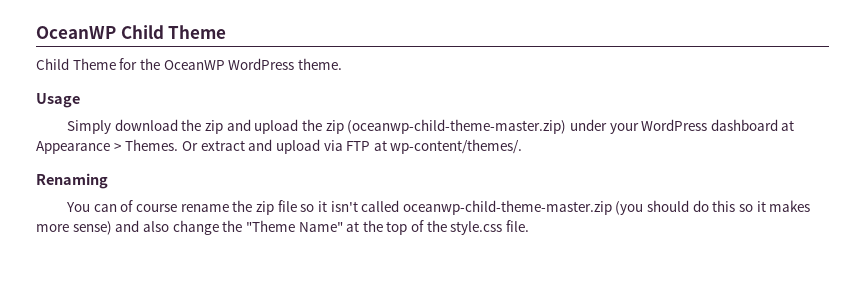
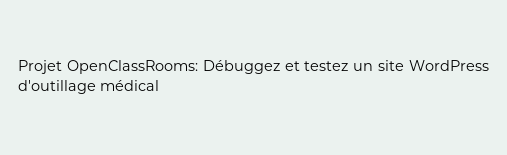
- OceanWP Child Theme
- Child Theme for the OceanWP WordPress theme.
- Usage
- Simply download the zip and upload the zip (oceanwp-child-theme-master.zip) under your WordPress dashboard at Appearance > Themes. Or extract and upload via FTP at wp-content/themes/.
- Renaming
- You can of course rename the zip file so it isn't called oceanwp-child-theme-master.zip (you should do this so it makes more sense) and also change the "Theme Name" at the top of the style.css file.
+ Projet OpenClassRooms: Débuggez et testez un site WordPress d'outillage médical

